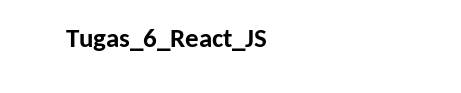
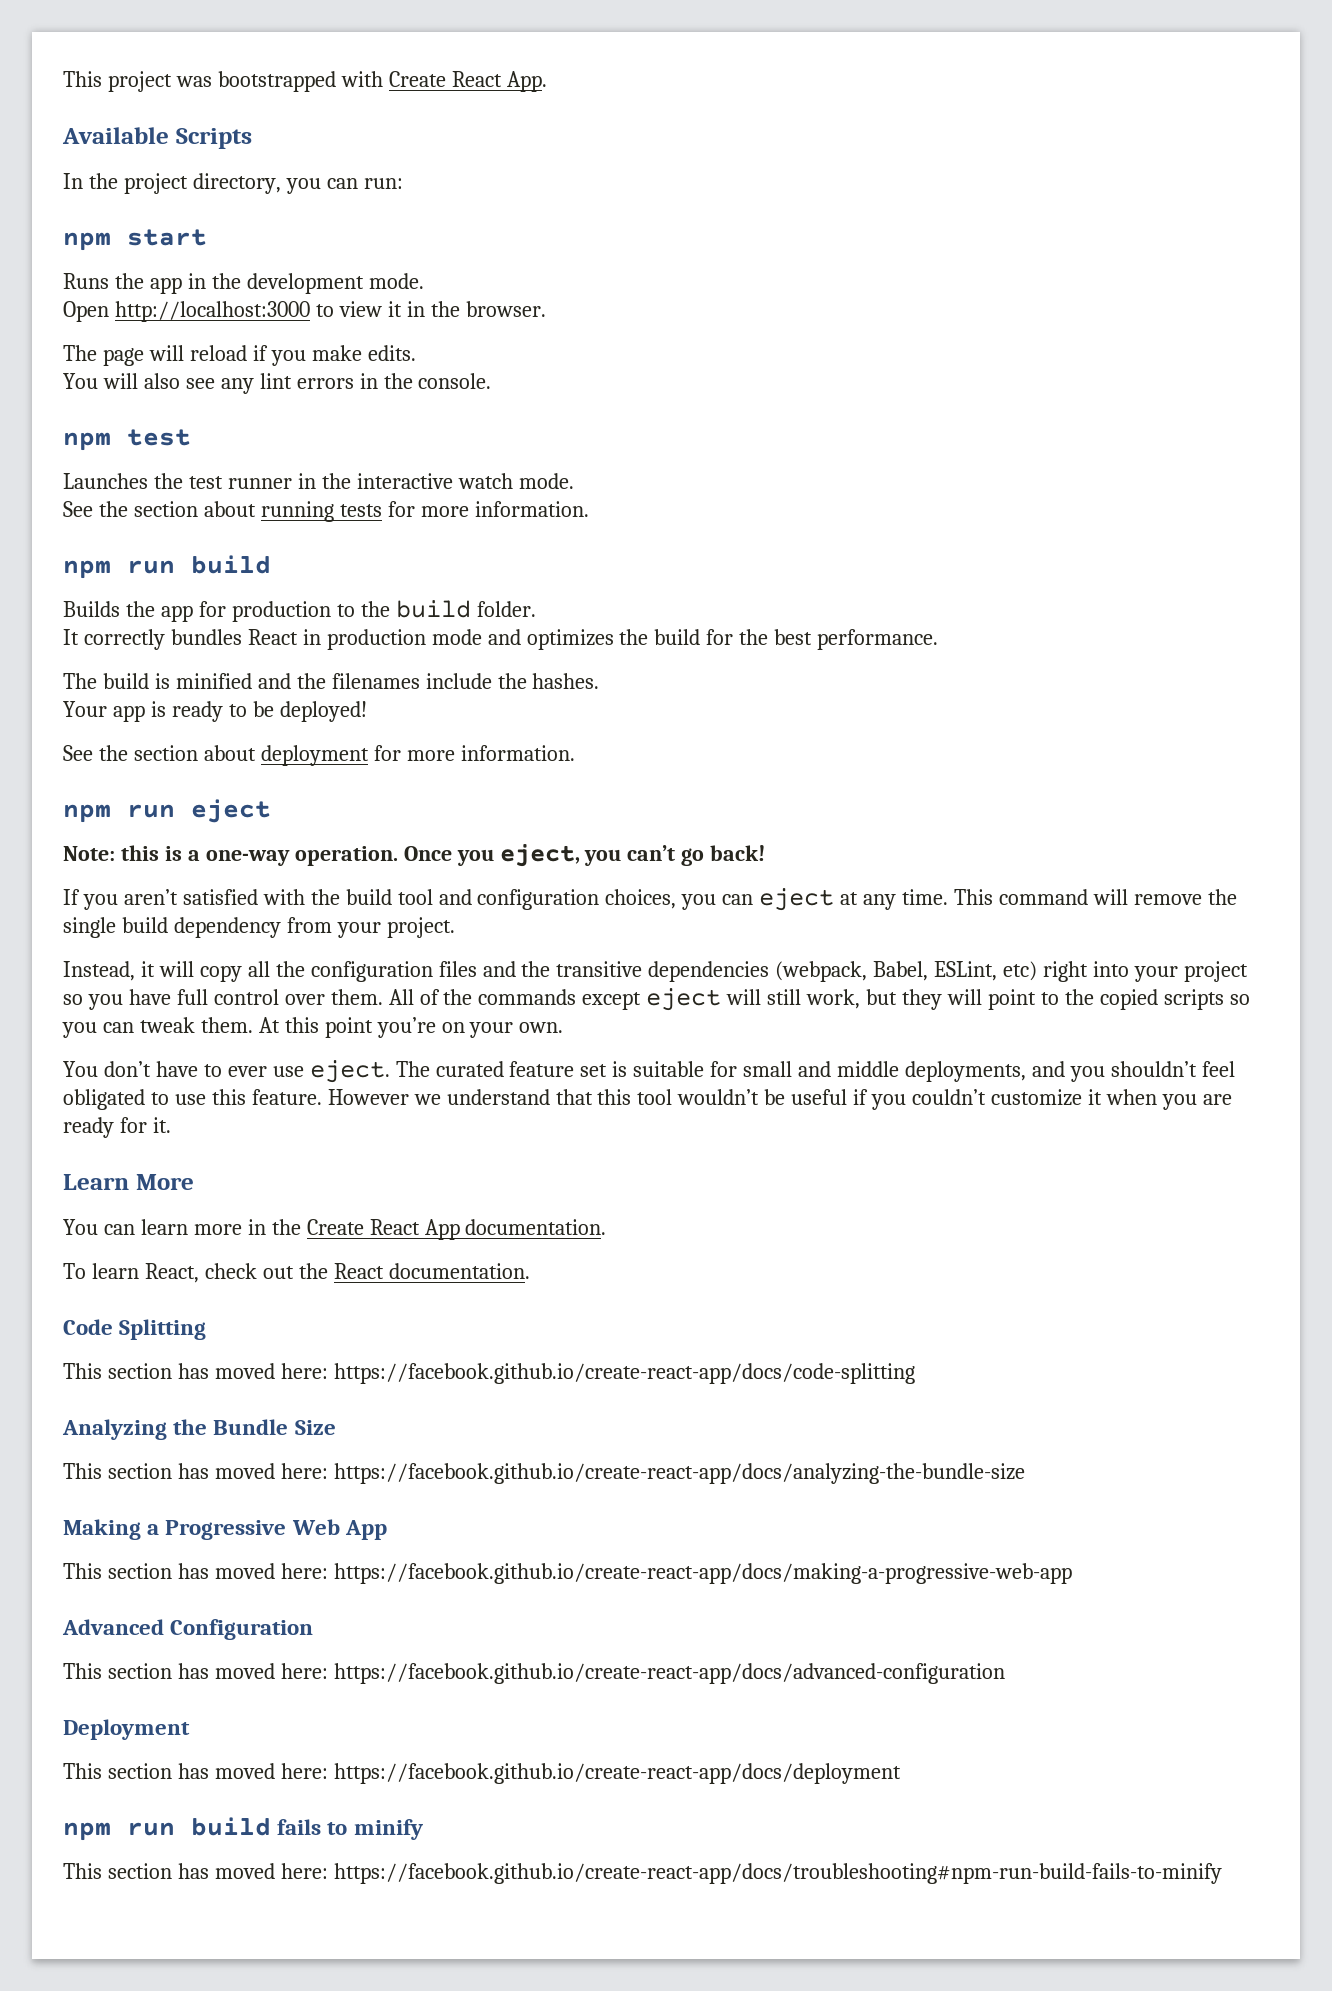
- Tugas_6_React_JS
+ This project was bootstrapped with Create React App.
+ Available Scripts
+ In the project directory, you can run:
+ npm start
+ Runs the app in the development mode.
+ Open http://localhost:3000 to view it in the browser.
+ The page will reload if you make edits.
+ You will also see any lint errors in the console.
+ npm test
+ Launches the test runner in the interactive watch mode.
+ See the section about running tests for more information.
+ npm run build
+ Builds the app for production to the build folder.
+ It correctly bundles React in production mode and optimizes the build for the best performance.
+ The build is minified and the filenames include the hashes.
+ Your app is ready to be deployed!
+ See the section about deployment for more information.
+ npm run eject
+ Note: this is a one-way operation. Once you eject, you can’t go back!
+ If you aren’t satisfied with the build tool and configuration choices, you can eject at any time. This command will remove the single build dependency from your project.
+ Instead, it will copy all the configuration files and the transitive dependencies (webpack, Babel, ESLint, etc) right into your project so you have full control over them. All of the commands except eject will still work, but they will point to the copied scripts so you can tweak them. At this point you’re on your own.
+ You don’t have to ever use eject. The curated feature set is suitable for small and middle deployments, and you shouldn’t feel obligated to use this feature. However we understand that this tool wouldn’t be useful if you couldn’t customize it when you are ready for it.
+ Learn More
+ You can learn more in the Create React App documentation.
+ To learn React, check out the React documentation.
+ Code Splitting
+ This section has moved here: https://facebook.github.io/create-react-app/docs/code-splitting
+ Analyzing the Bundle Size
+ This section has moved here: https://facebook.github.io/create-react-app/docs/analyzing-the-bundle-size
+ Making a Progressive Web App
+ This section has moved here: https://facebook.github.io/create-react-app/docs/making-a-progressive-web-app
+ Advanced Configuration
+ This section has moved here: https://facebook.github.io/create-react-app/docs/advanced-configuration
+ Deployment
+ This section has moved here: https://facebook.github.io/create-react-app/docs/deployment
+ npm run build fails to minify
+ This section has moved here: https://facebook.github.io/create-react-app/docs/troubleshooting#npm-run-build-fails-to-minify

